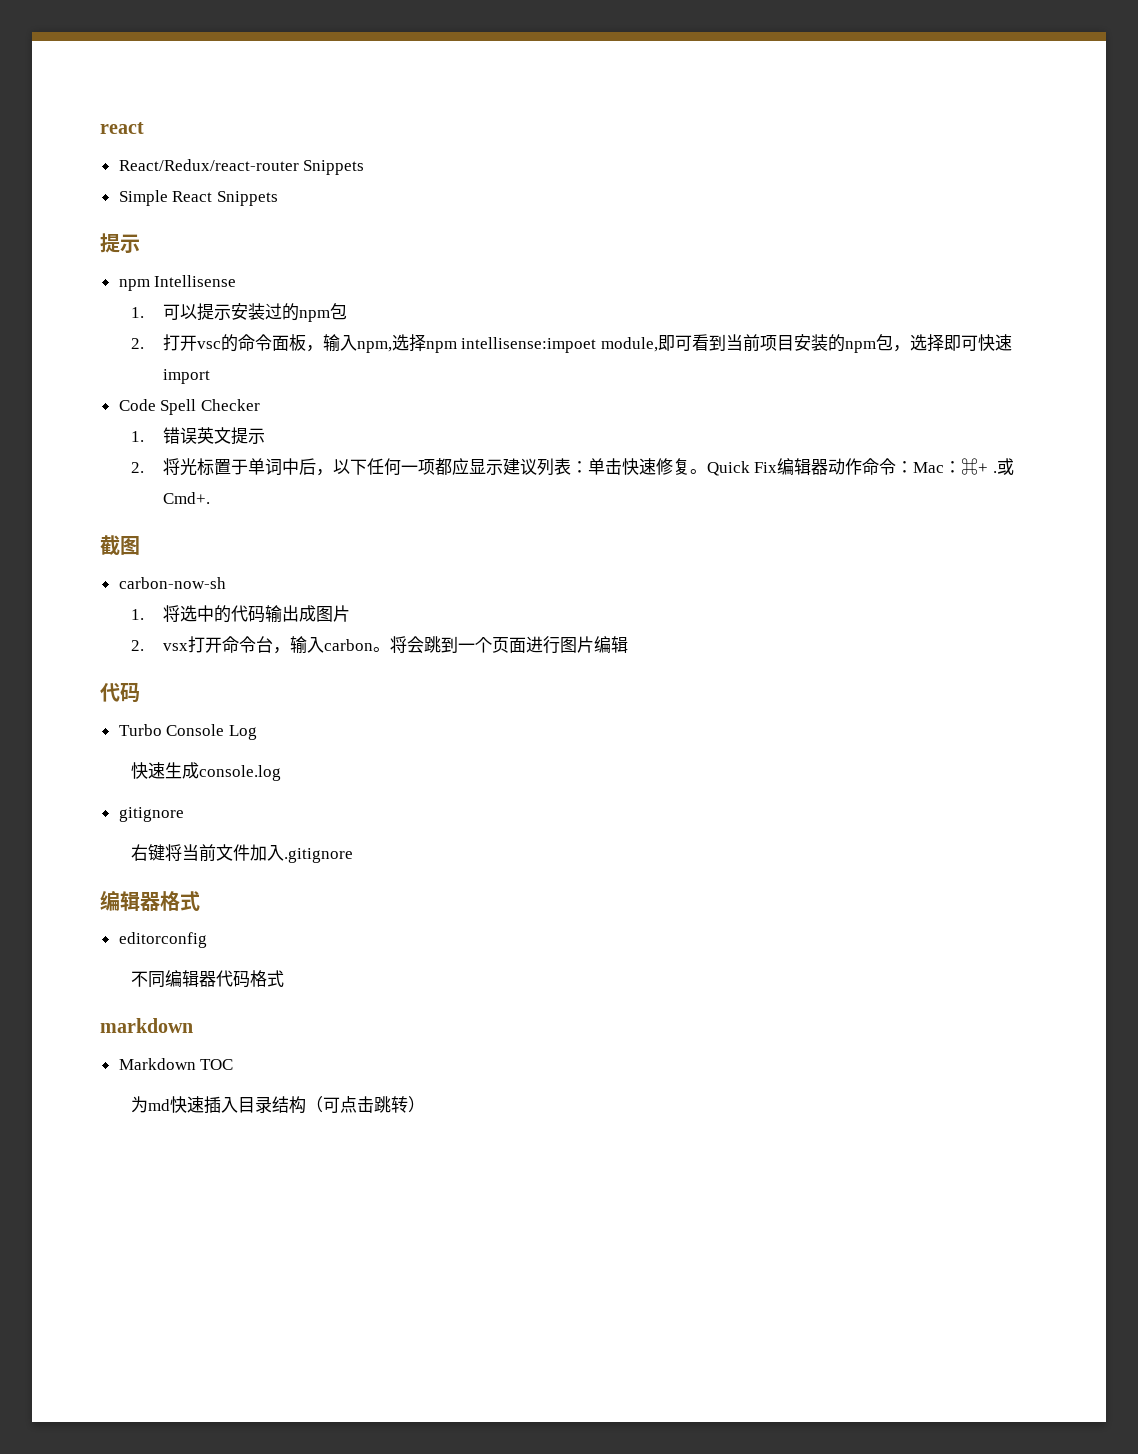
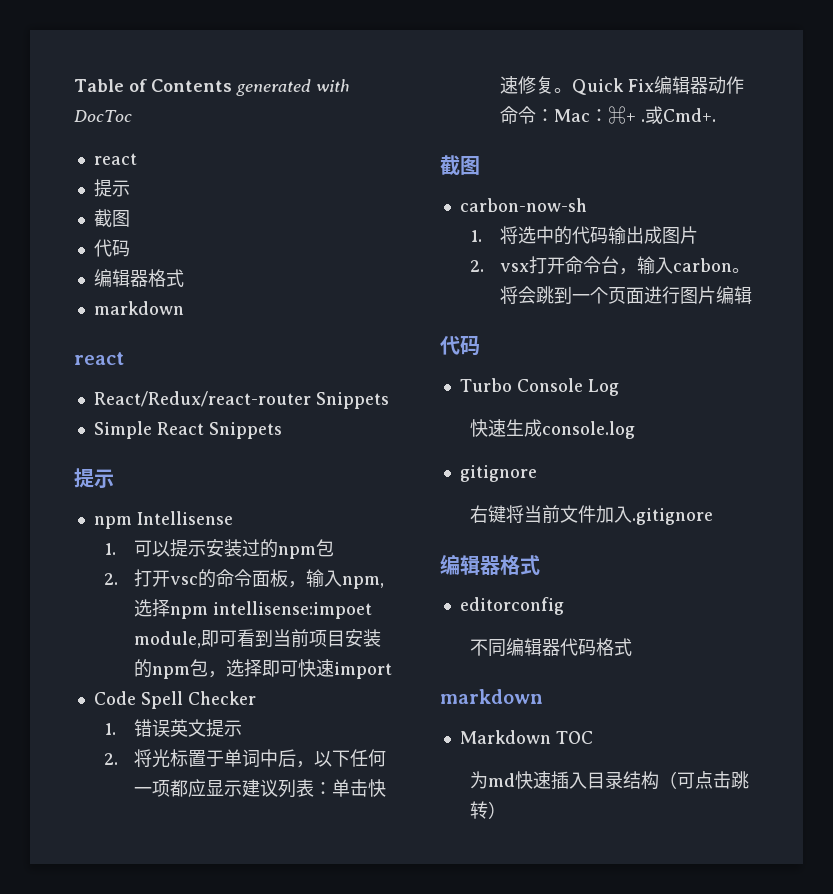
+ Table of Contents generated with DocToc
+ react
+ 提示
+ 截图
+ 代码
+ 编辑器格式
+ markdown

